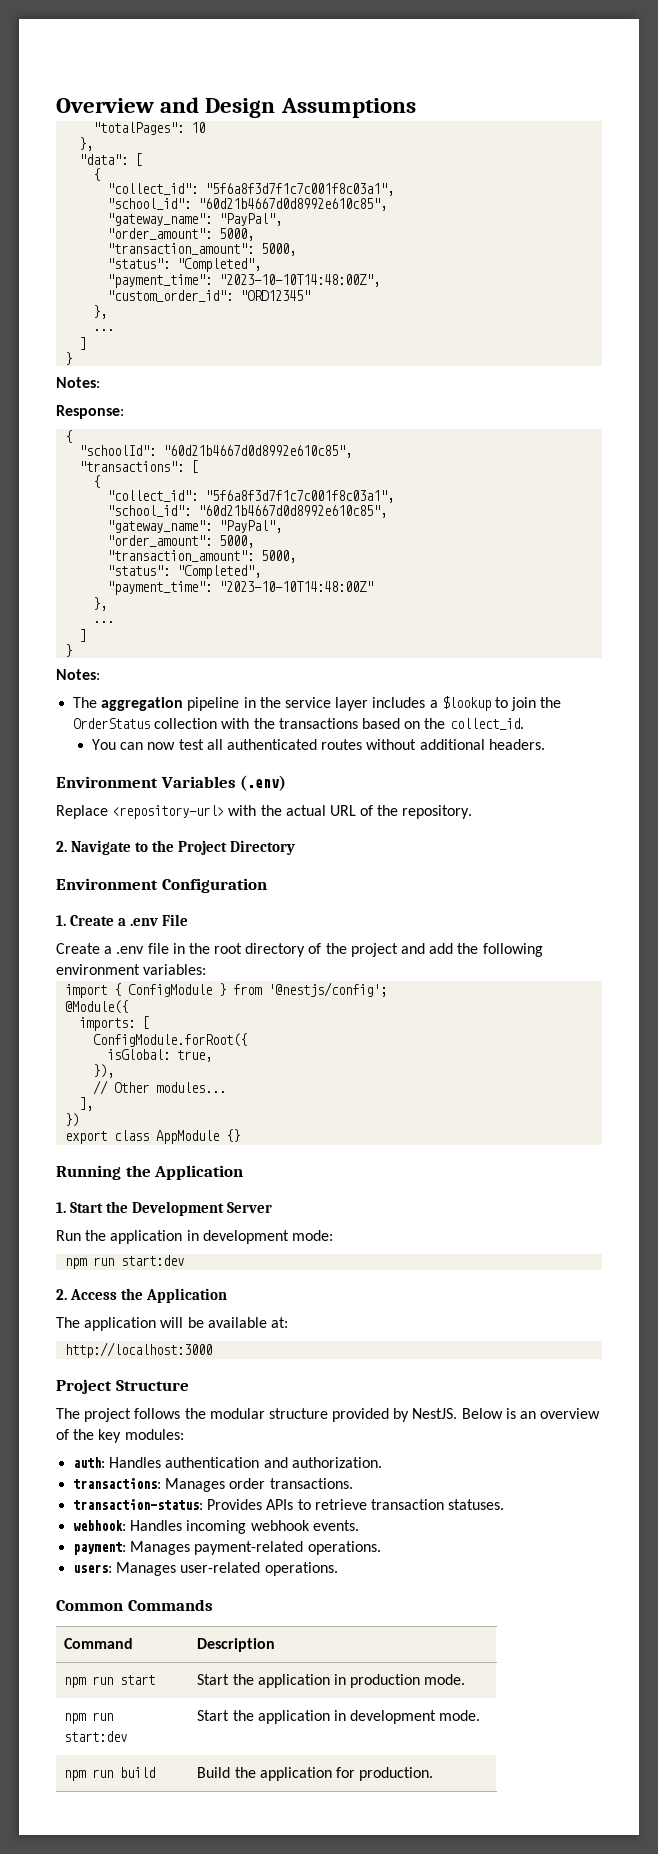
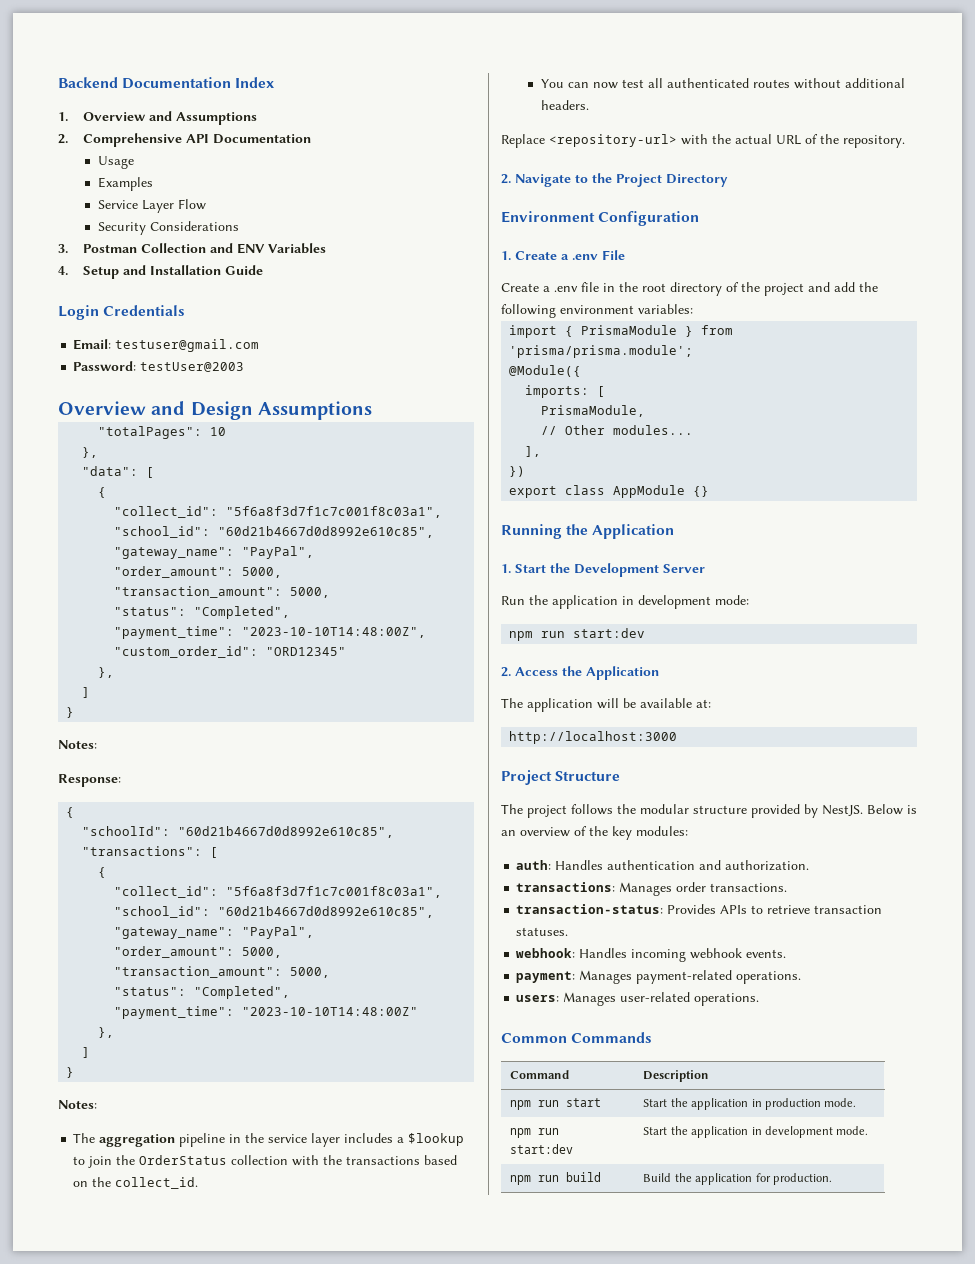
+ Backend Documentation Index
+ 1. Overview and Assumptions
+ 2. Comprehensive API Documentation
+ Usage
+ Examples
+ Service Layer Flow
+ Security Considerations
+ 3. Postman Collection and ENV Variables
+ 4. Setup and Installation Guide
+ Login Credentials
+ Email: testuser@gmail.com
+ Password: testUser@2003
  "custom_order_id": "ORD12345"
  },
- ...
  "payment_time": "2023-10-10T14:48:00Z"
  },
- ...
- Environment Variables (.env)
- import { ConfigModule } from '@nestjs/config';
+ import { PrismaModule } from 'prisma/prisma.module';
- ConfigModule.forRoot({
- isGlobal: true,
- }),
+ PrismaModule,

